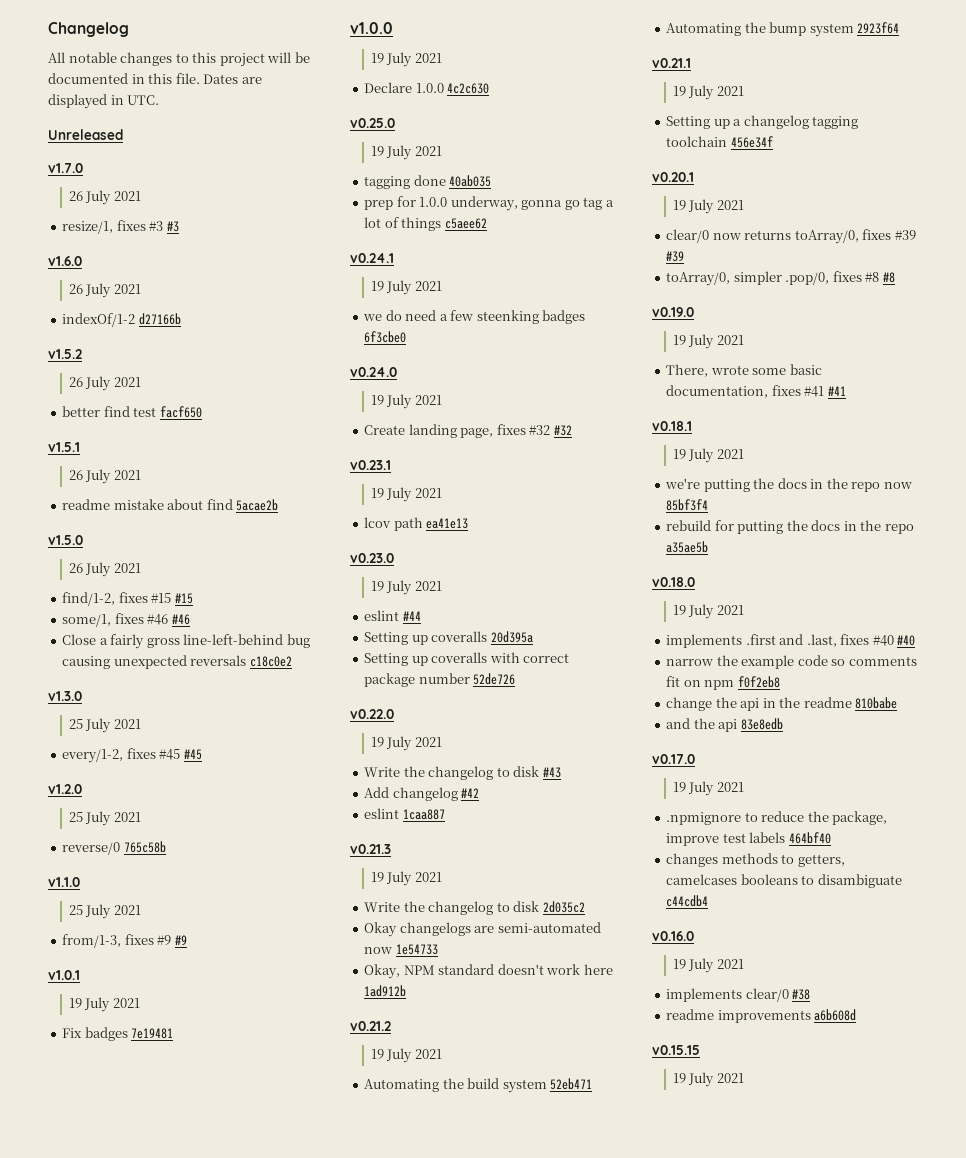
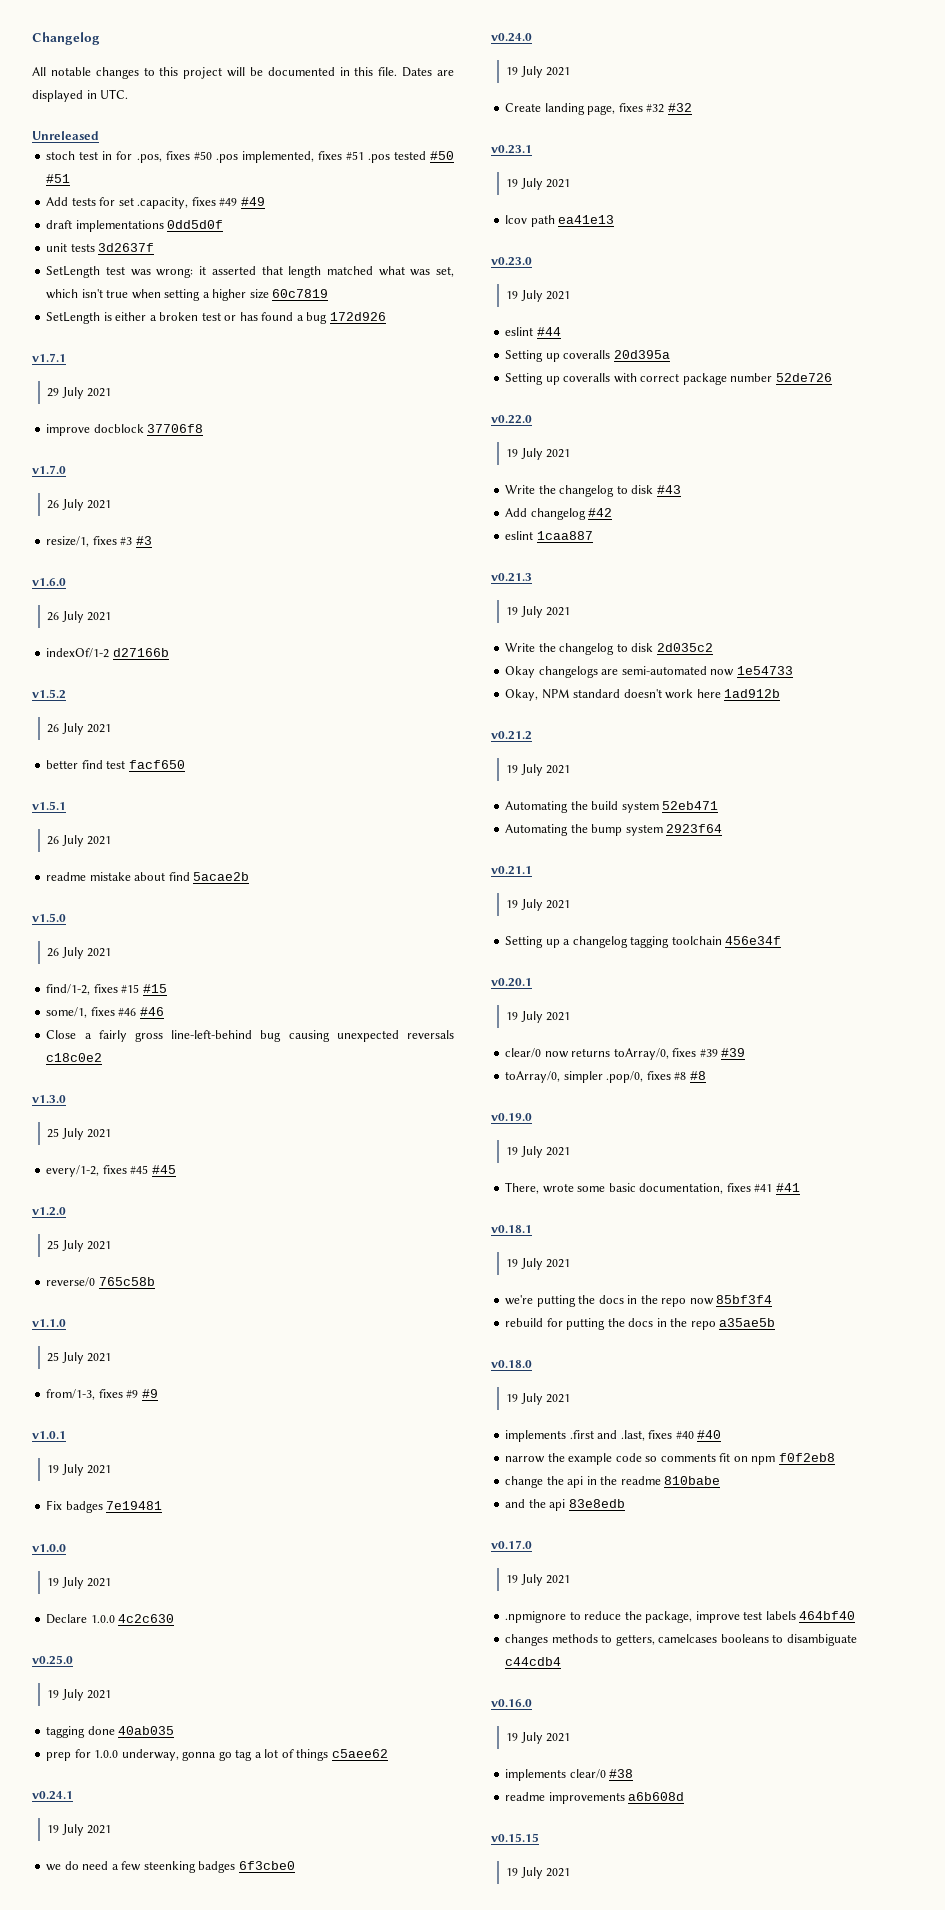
+ stoch test in for .pos, fixes #50 .pos implemented, fixes #51 .pos tested #50 #51
+ Add tests for set .capacity, fixes #49 #49
+ draft implementations 0dd5d0f
+ unit tests 3d2637f
+ SetLength test was wrong: it asserted that length matched what was set, which isn't true when setting a higher size 60c7819
+ SetLength is either a broken test or has found a bug 172d926
+ v1.7.1
+ 29 July 2021
+ improve docblock 37706f8

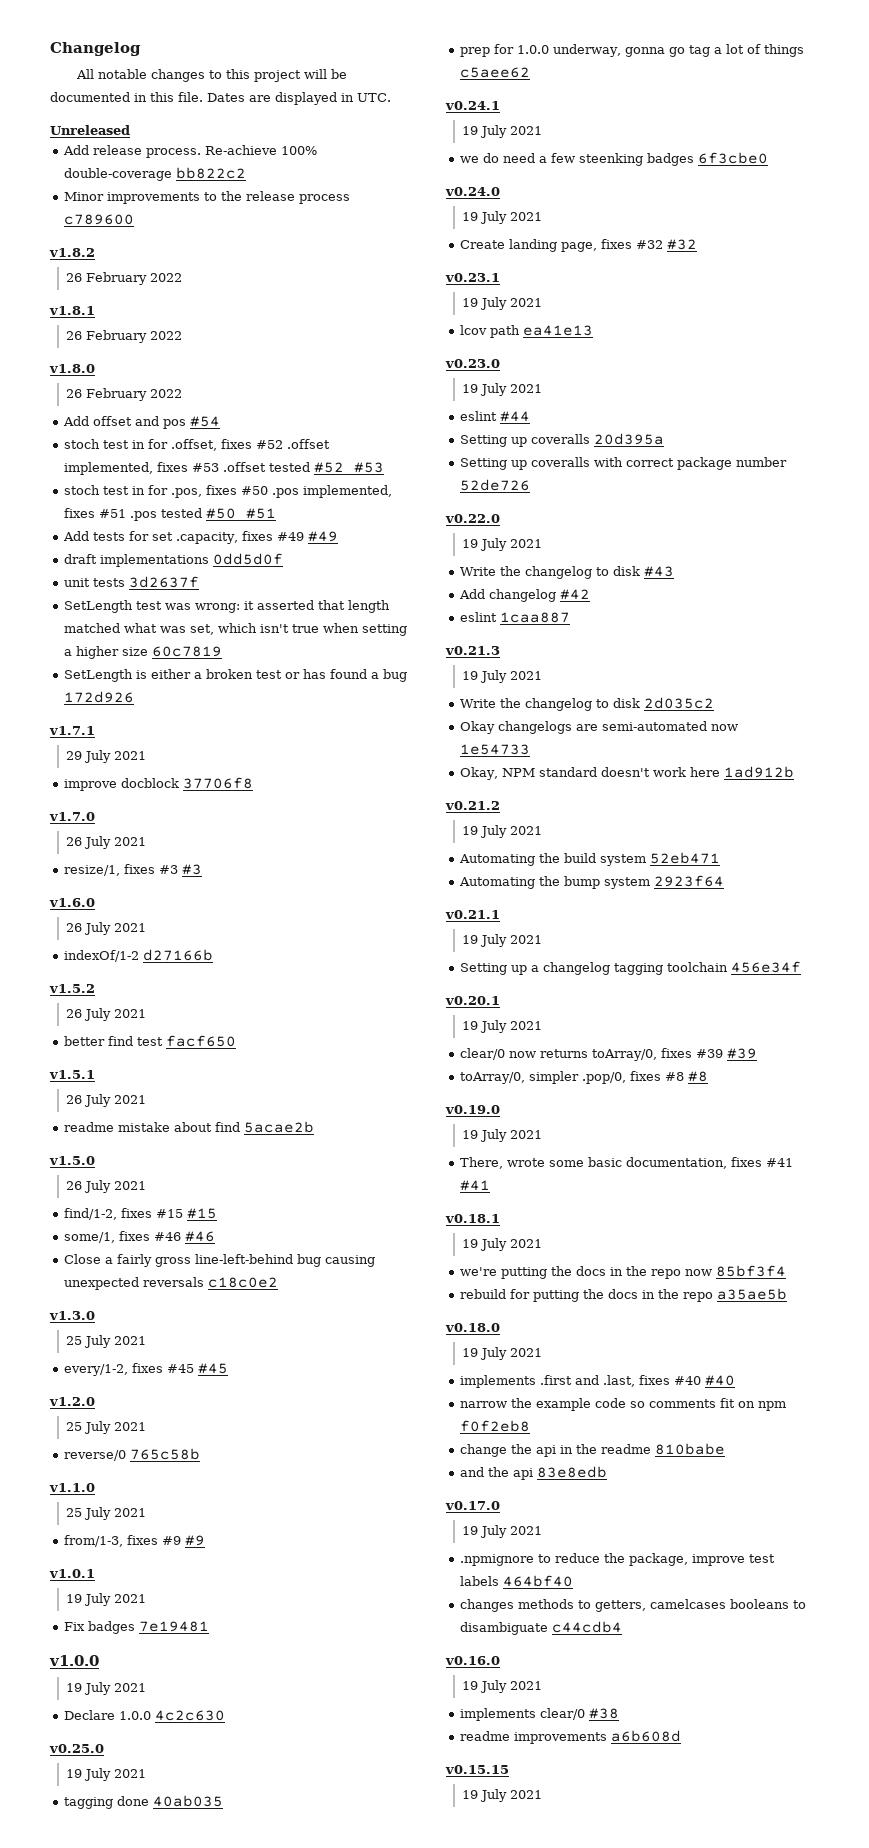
+ Add release process. Re-achieve 100% double-coverage bb822c2
+ Minor improvements to the release process c789600
+ v1.8.2
+ 26 February 2022
+ v1.8.1
+ 26 February 2022
+ v1.8.0
+ 26 February 2022
+ Add offset and pos #54
+ stoch test in for .offset, fixes #52 .offset implemented, fixes #53 .offset tested #52 #53

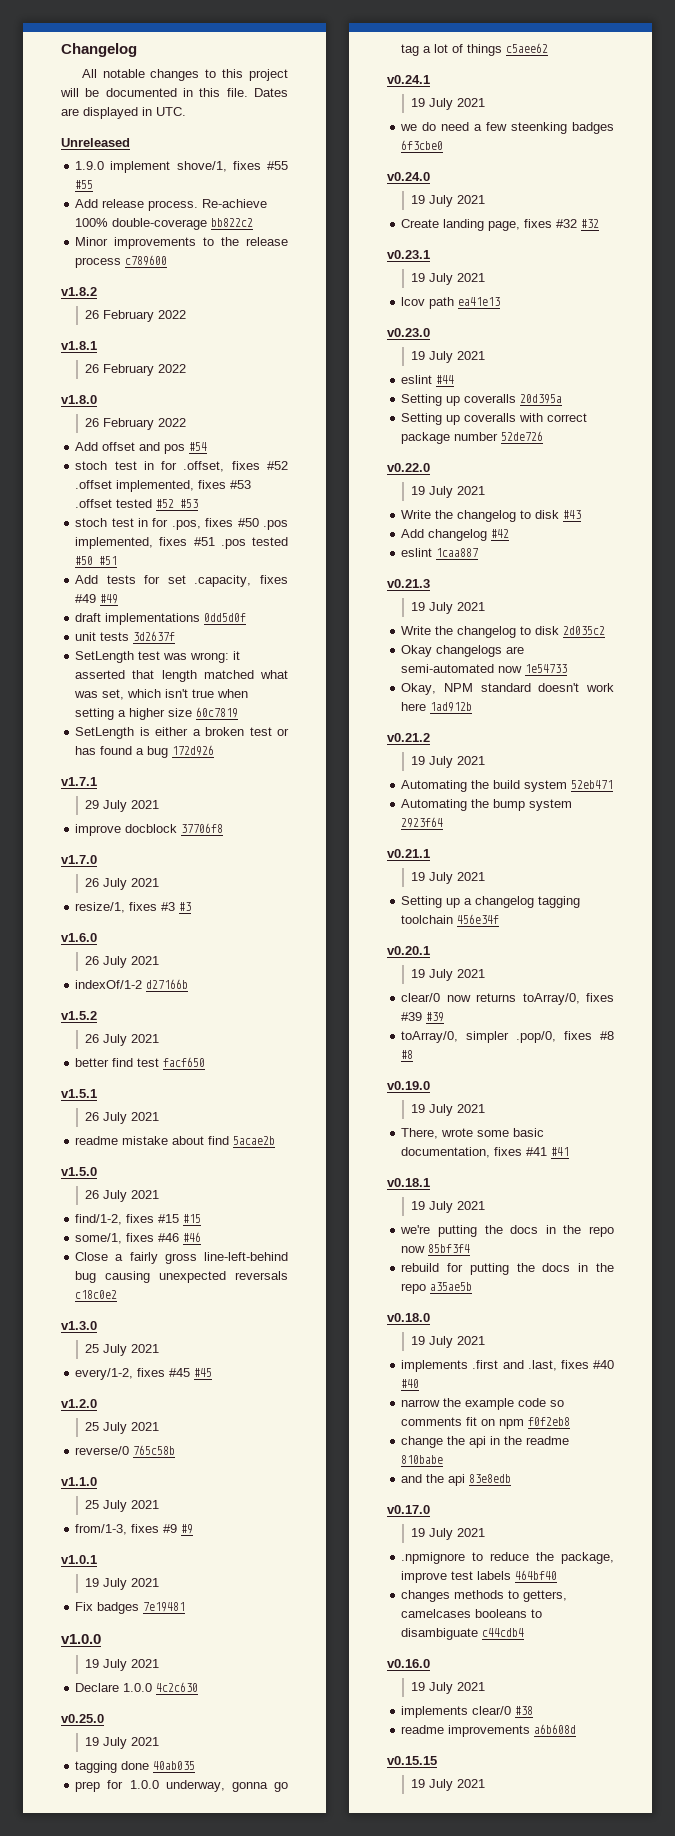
+ 1.9.0 implement shove/1, fixes #55 #55

